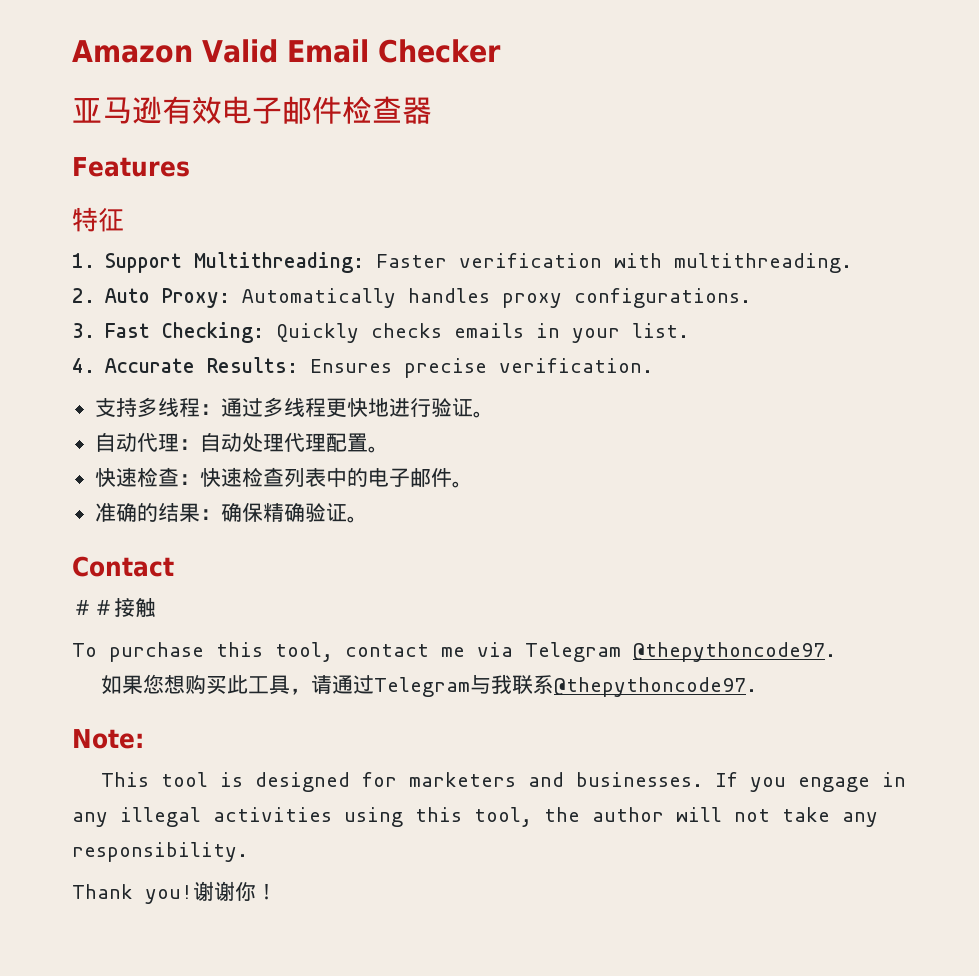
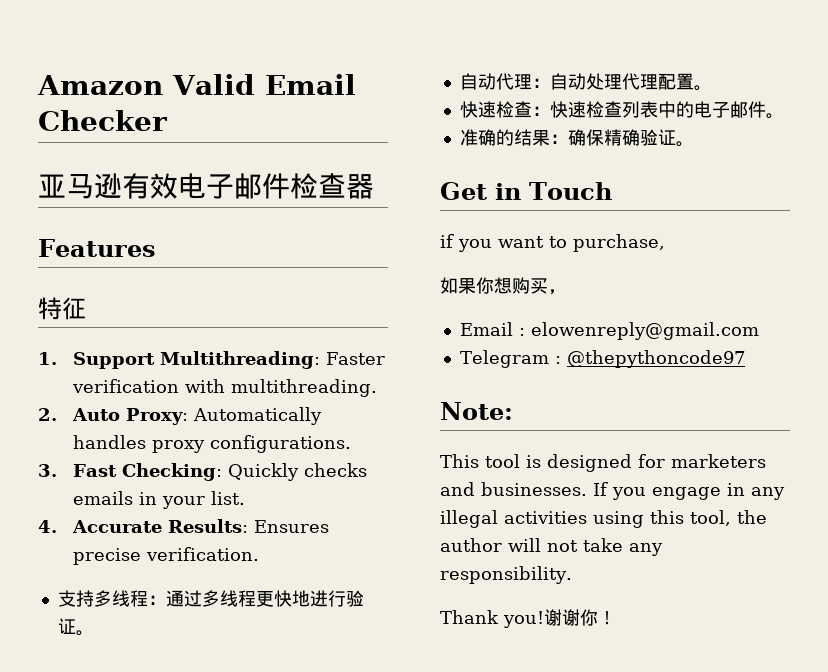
- Contact
- ＃＃接触
- To purchase this tool, contact me via Telegram @thepythoncode97.
- 如果您想购买此工具，请通过Telegram与我联系@thepythoncode97.
+ Get in Touch
+ if you want to purchase,
+ 如果你想购买，
+ Email : elowenreply@gmail.com
+ Telegram : @thepythoncode97

